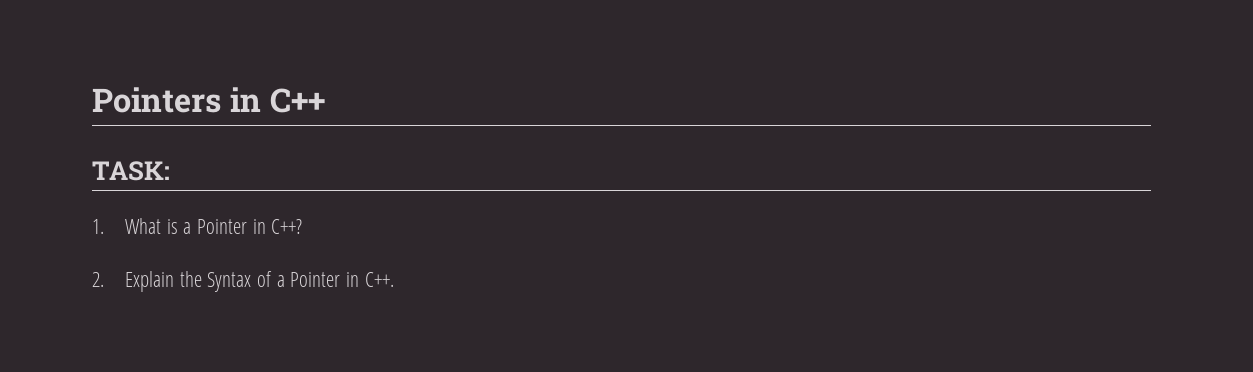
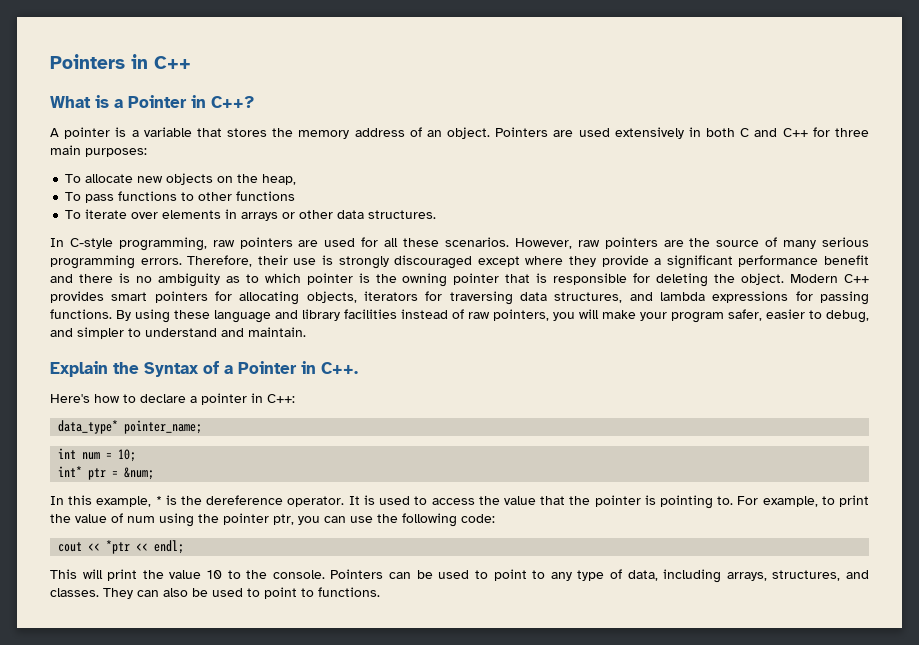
- TASK:
- 1. What is a Pointer in C++?
+ What is a Pointer in C++?
- 2. Explain the Syntax of a Pointer in C++.
+ A pointer is a variable that stores the memory address of an object. Pointers are used extensively in both C and C++ for three main purposes:
+ To allocate new objects on the heap,
+ To pass functions to other functions
+ To iterate over elements in arrays or other data structures.
+ In C-style programming, raw pointers are used for all these scenarios. However, raw pointers are the source of many serious programming errors. Therefore, their use is strongly discouraged except where they provide a significant performance benefit and there is no ambiguity as to which pointer is the owning pointer that is responsible for deleting the object. Modern C++ provides smart pointers for allocating objects, iterators for traversing data structures, and lambda expressions for passing functions. By using these language and library facilities instead of raw pointers, you will make your program safer, easier to debug, and simpler to understand and maintain.
+ Explain the Syntax of a Pointer in C++.
+ Here's how to declare a pointer in C++:
+ data_type* pointer_name;
+ int num = 10;
+ int* ptr = &num;
+ In this example, * is the dereference operator. It is used to access the value that the pointer is pointing to. For example, to print the value of num using the pointer ptr, you can use the following code:
+ cout << *ptr << endl;
+ This will print the value 10 to the console. Pointers can be used to point to any type of data, including arrays, structures, and classes. They can also be used to point to functions.

